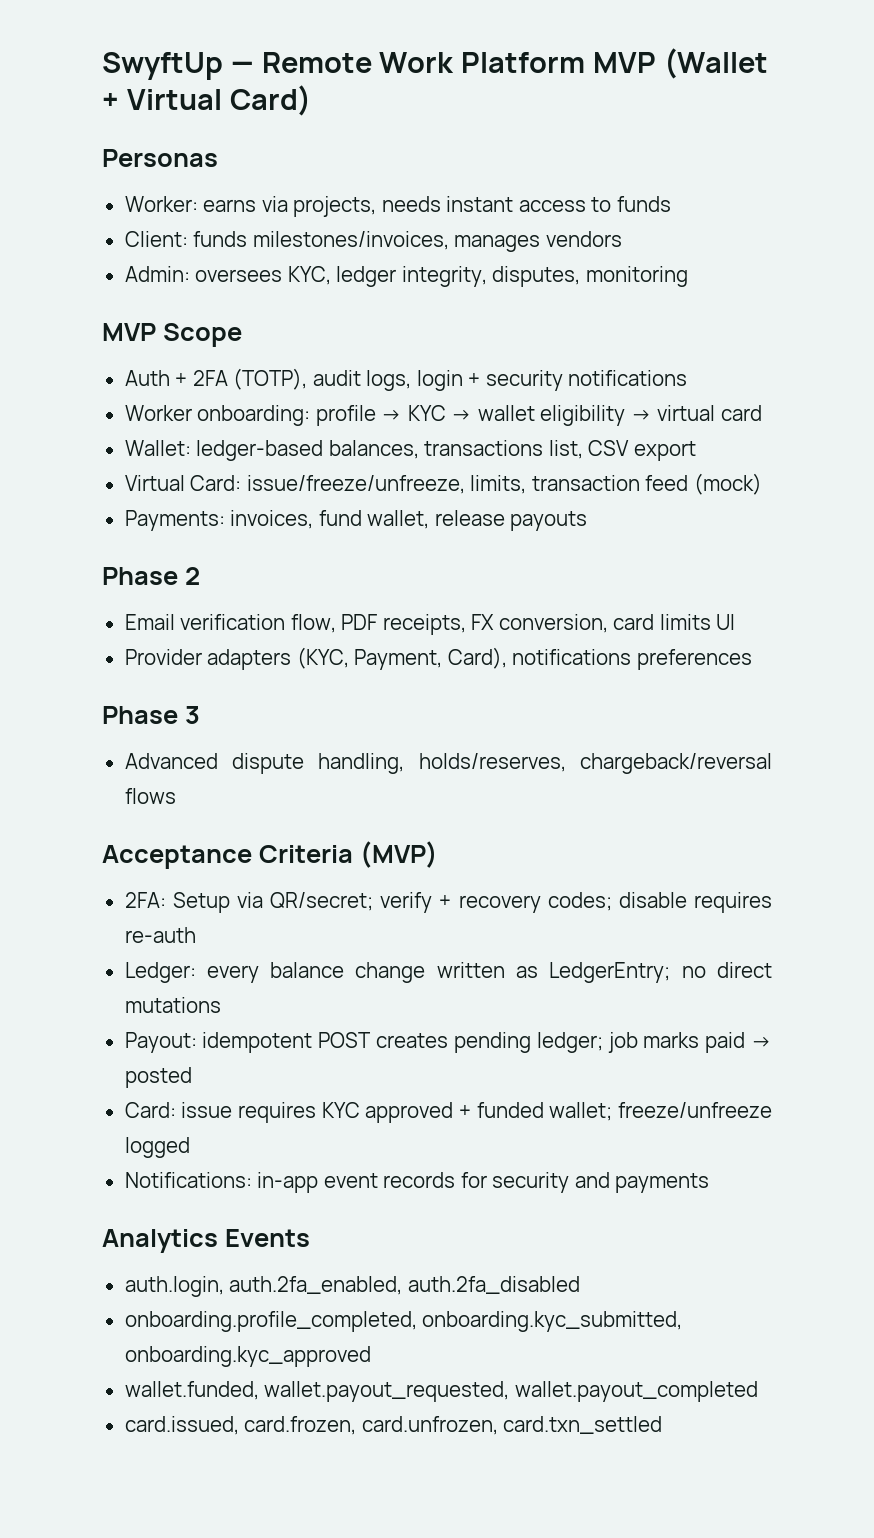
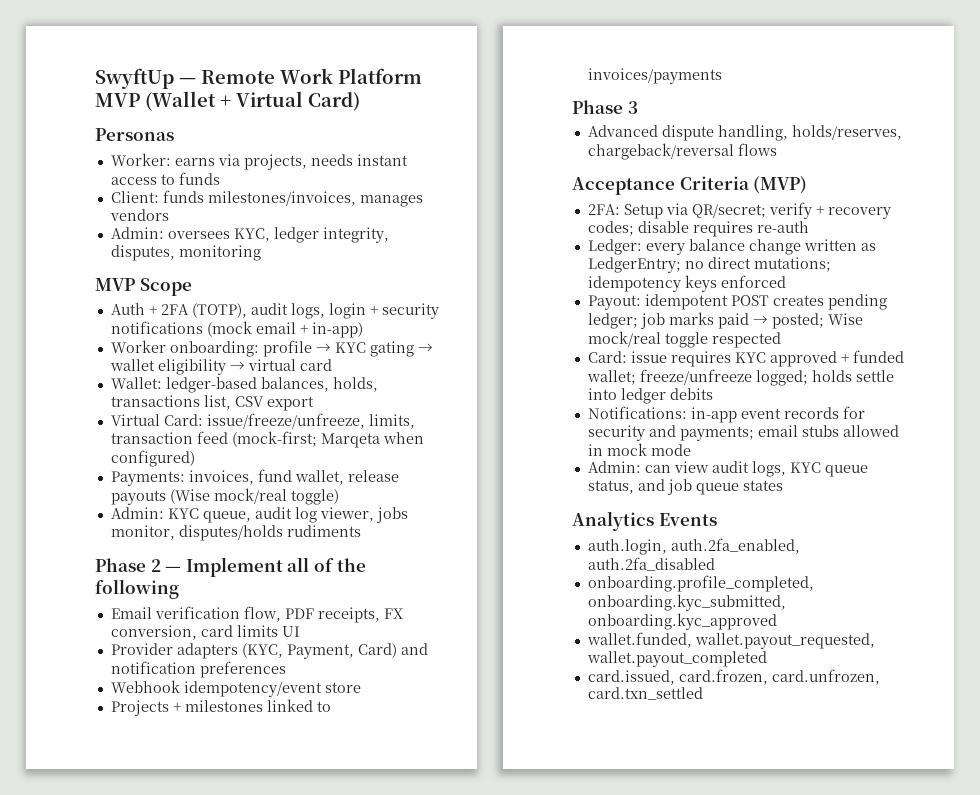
- Auth + 2FA (TOTP), audit logs, login + security notifications
+ Auth + 2FA (TOTP), audit logs, login + security notifications (mock email + in-app)
- Worker onboarding: profile → KYC → wallet eligibility → virtual card
+ Worker onboarding: profile → KYC gating → wallet eligibility → virtual card
- Wallet: ledger-based balances, transactions list, CSV export
+ Wallet: ledger-based balances, holds, transactions list, CSV export
- Virtual Card: issue/freeze/unfreeze, limits, transaction feed (mock)
+ Virtual Card: issue/freeze/unfreeze, limits, transaction feed (mock-first; Marqeta when configured)
- Payments: invoices, fund wallet, release payouts
- Phase 2
+ Payments: invoices, fund wallet, release payouts (Wise mock/real toggle)
+ Admin: KYC queue, audit log viewer, jobs monitor, disputes/holds rudiments
+ Phase 2 — Implement all of the following
- Provider adapters (KYC, Payment, Card), notifications preferences
+ Provider adapters (KYC, Payment, Card) and notification preferences
+ Webhook idempotency/event store
+ Projects + milestones linked to invoices/payments
- Ledger: every balance change written as LedgerEntry; no direct mutations
+ Ledger: every balance change written as LedgerEntry; no direct mutations; idempotency keys enforced
- Payout: idempotent POST creates pending ledger; job marks paid → posted
+ Payout: idempotent POST creates pending ledger; job marks paid → posted; Wise mock/real toggle respected
- Card: issue requires KYC approved + funded wallet; freeze/unfreeze logged
+ Card: issue requires KYC approved + funded wallet; freeze/unfreeze logged; holds settle into ledger debits
- Notifications: in-app event records for security and payments
+ Notifications: in-app event records for security and payments; email stubs allowed in mock mode
+ Admin: can view audit logs, KYC queue status, and job queue states

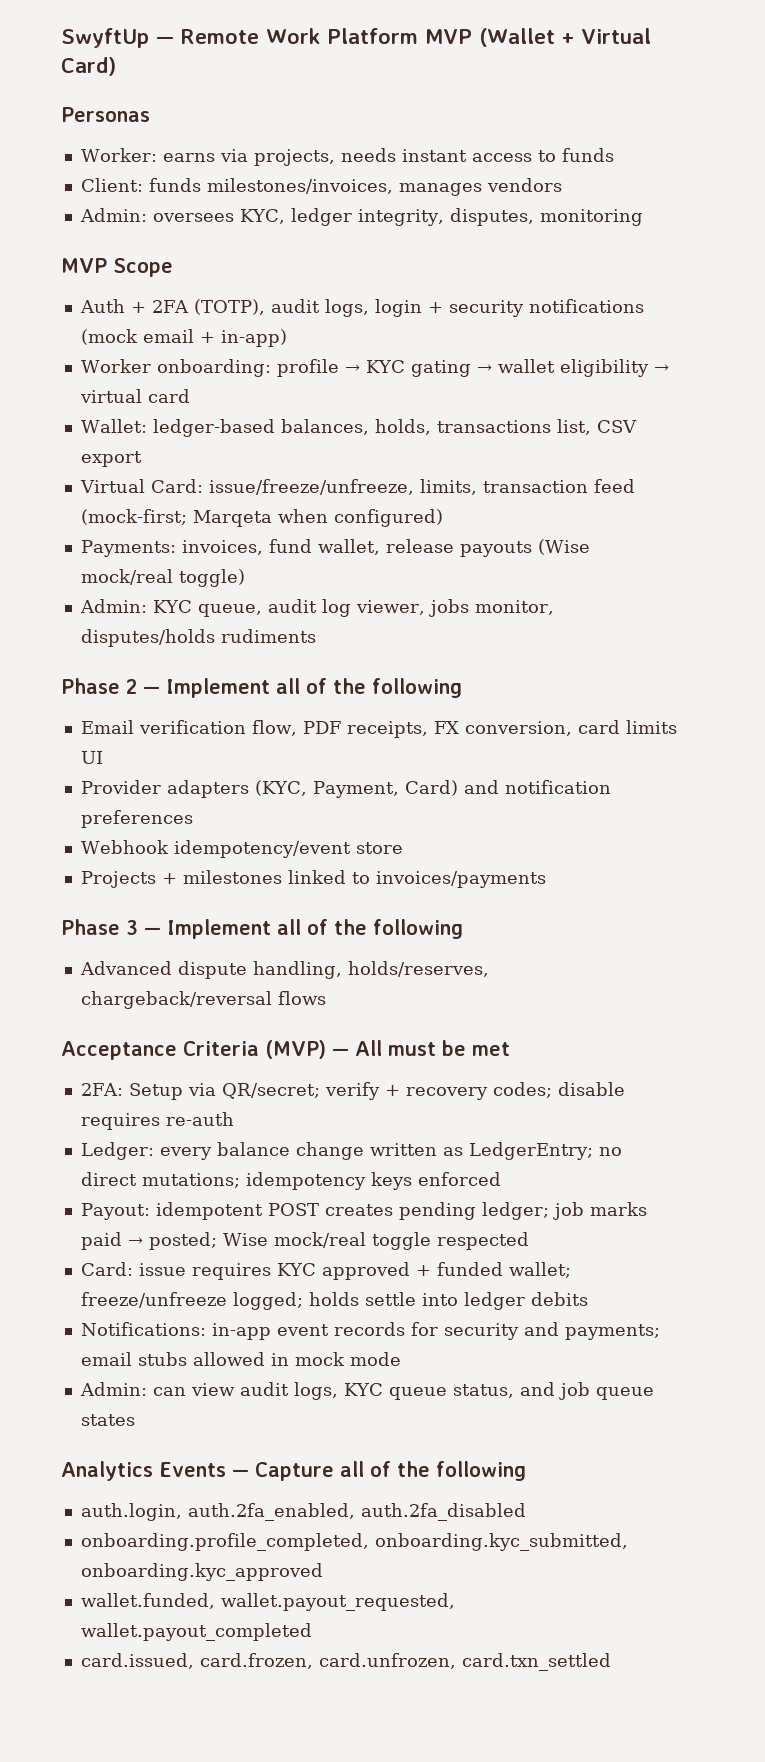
- Phase 3
+ Phase 3 — Implement all of the following
- Acceptance Criteria (MVP)
+ Acceptance Criteria (MVP) — All must be met
- Analytics Events
+ Analytics Events — Capture all of the following

